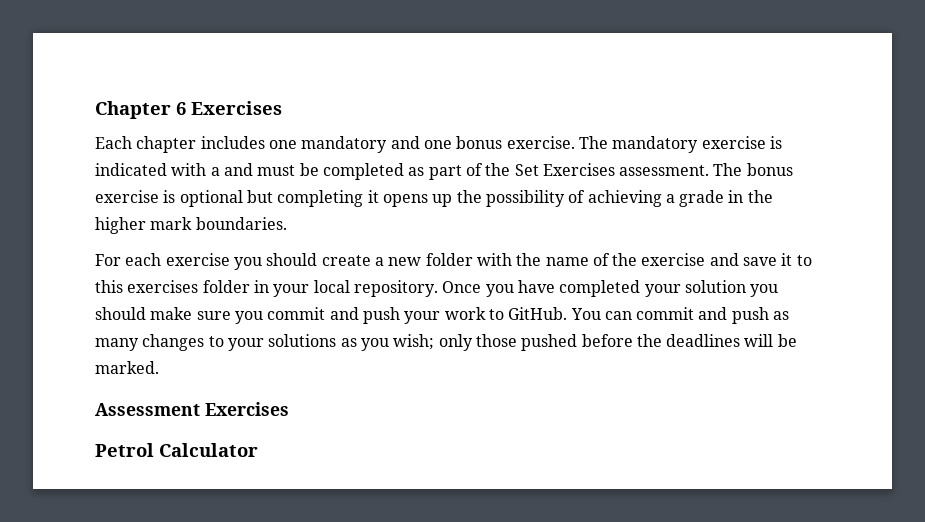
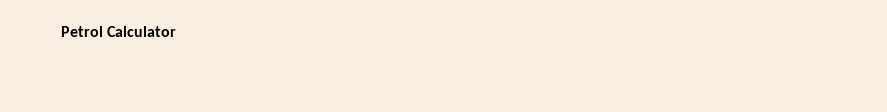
- Chapter 6 Exercises
- Each chapter includes one mandatory and one bonus exercise. The mandatory exercise is indicated with a and must be completed as part of the Set Exercises assessment. The bonus exercise is optional but completing it opens up the possibility of achieving a grade in the higher mark boundaries.
- For each exercise you should create a new folder with the name of the exercise and save it to this exercises folder in your local repository. Once you have completed your solution you should make sure you commit and push your work to GitHub. You can commit and push as many changes to your solutions as you wish; only those pushed before the deadlines will be marked.
- Assessment Exercises

